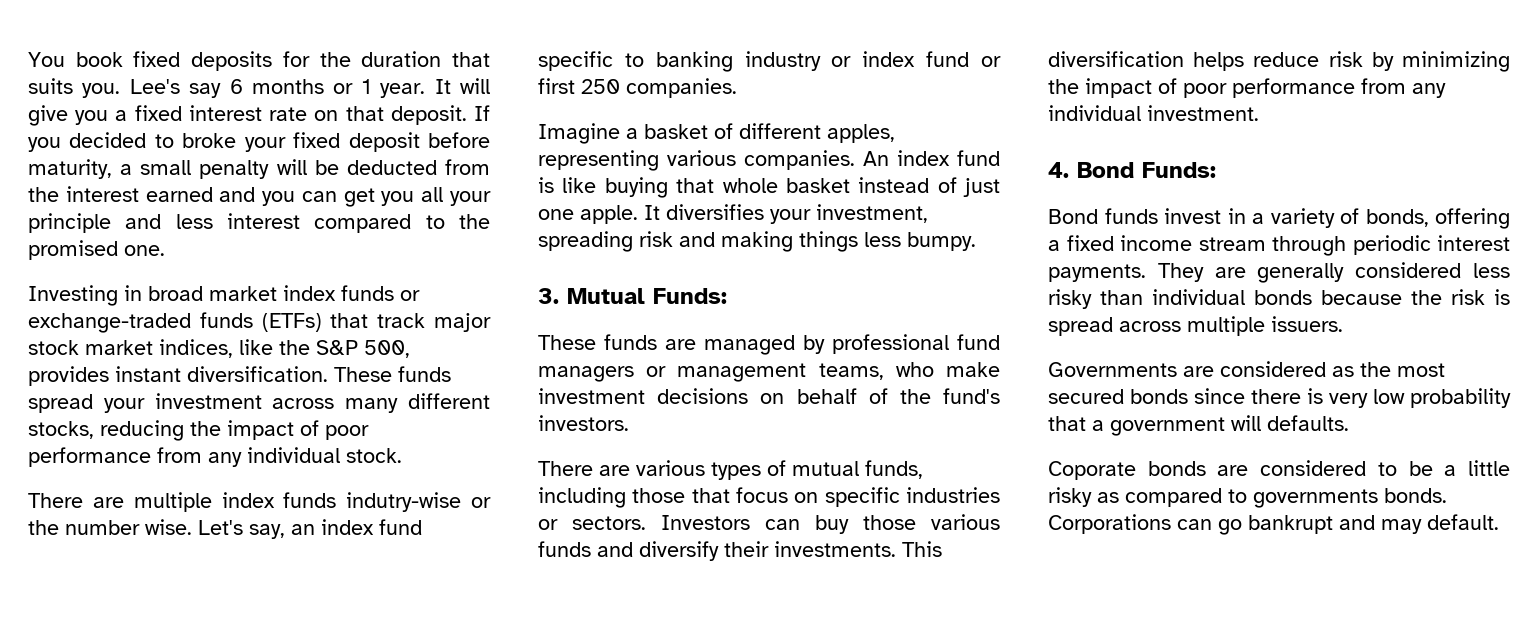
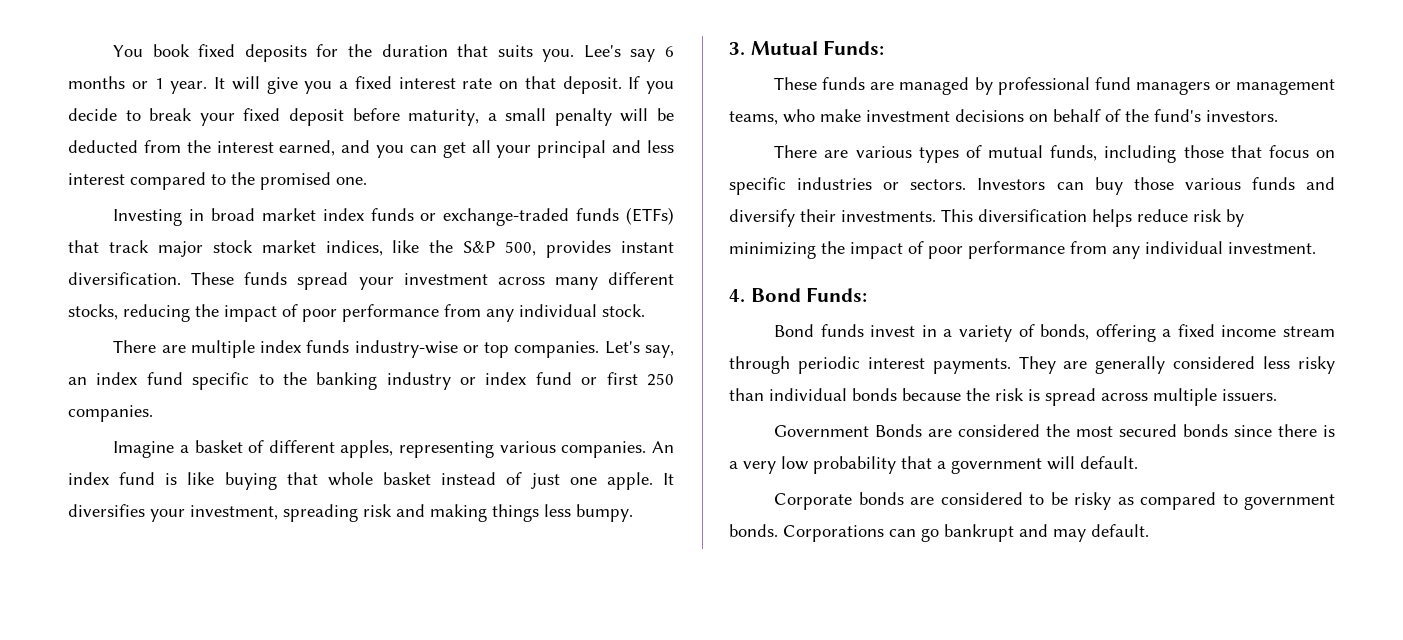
- If you decided to broke your fixed deposit before maturity, a small penalty will be deducted from the interest earned and you can get you all your principle and less interest compared to the promised one.
+ If you decide to break your fixed deposit before maturity, a small penalty will be deducted from the interest earned, and you can get all your principal and less interest compared to the promised one.
- There are multiple index funds indutry-wise or the number wise.
+ There are multiple index funds industry-wise or top companies.
- Let's say, an index fund specific to banking industry or index fund or first 250 companies.
+ Let's say, an index fund specific to the banking industry or index fund or first 250 companies.
- Governments are considered as the most secured bonds since there is very low probability that a government will defaults.
- Coporate bonds are considered to be a little risky as compared to governments bonds.
+ Government Bonds are considered the most secured bonds since there is a very low probability that a government will default.
+ Corporate bonds are considered to be risky as compared to government bonds.

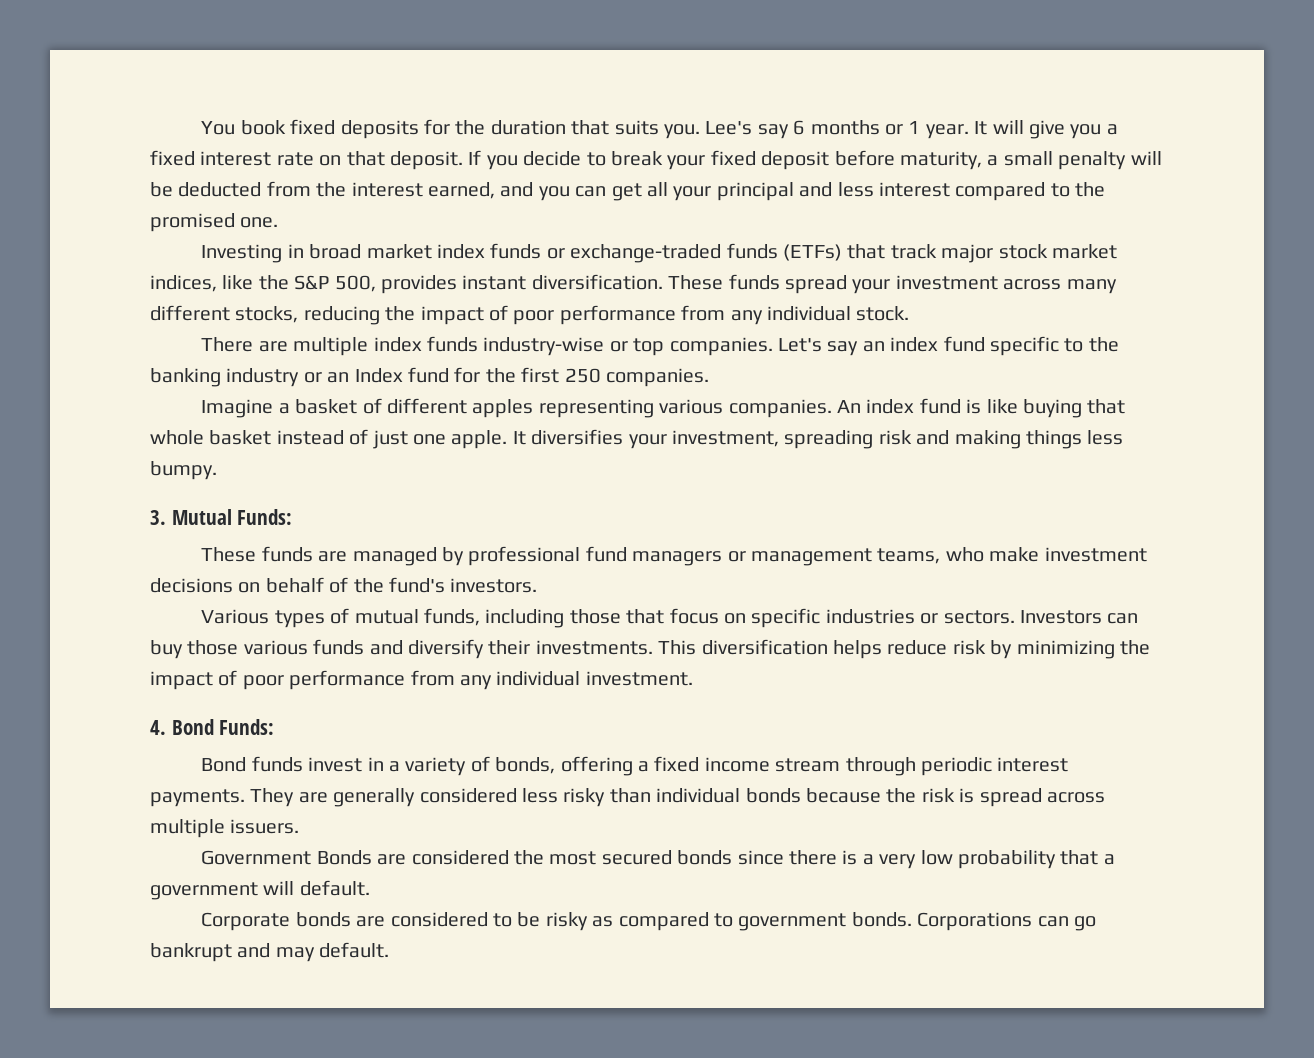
- Let's say, an index fund specific to the banking industry or index fund or first 250 companies.
+ Let's say an index fund specific to the banking industry or an Index fund for the first 250 companies.
- Imagine a basket of different apples, representing various companies.
+ Imagine a basket of different apples representing various companies.
- There are various types of mutual funds, including those that focus on specific industries or sectors.
+ Various types of mutual funds, including those that focus on specific industries or sectors.

